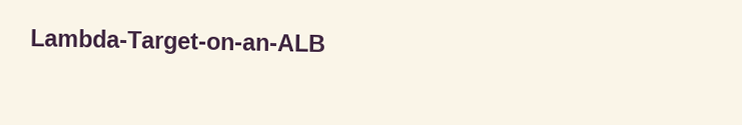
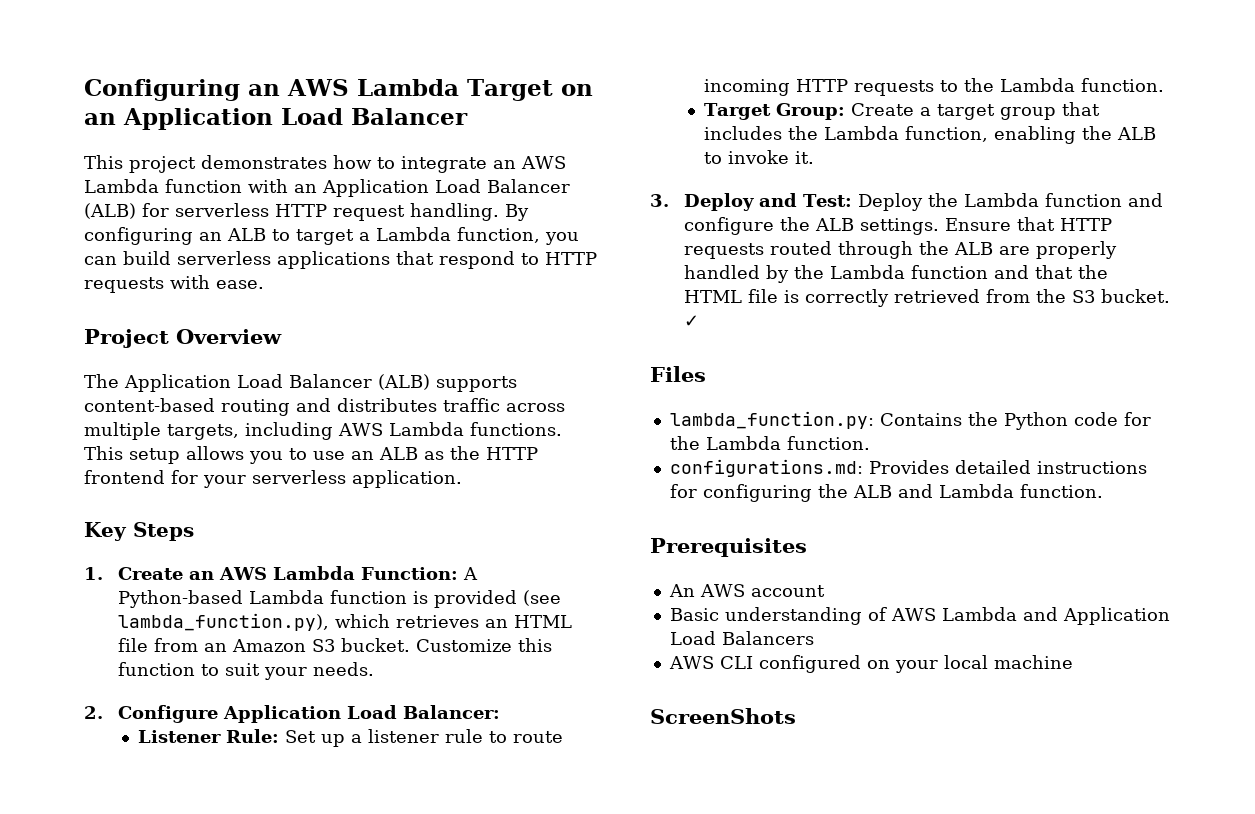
- Lambda-Target-on-an-ALB
+ Configuring an AWS Lambda Target on an Application Load Balancer
+ This project demonstrates how to integrate an AWS Lambda function with an Application Load Balancer (ALB) for serverless HTTP request handling. By configuring an ALB to target a Lambda function, you can build serverless applications that respond to HTTP requests with ease.
+ Project Overview
+ The Application Load Balancer (ALB) supports content-based routing and distributes traffic across multiple targets, including AWS Lambda functions. This setup allows you to use an ALB as the HTTP frontend for your serverless application.
+ Key Steps
+ 1. Create an AWS Lambda Function: A Python-based Lambda function is provided (see lambda_function.py), which retrieves an HTML file from an Amazon S3 bucket. Customize this function to suit your needs.
+ 2. Configure Application Load Balancer:
+ Listener Rule: Set up a listener rule to route incoming HTTP requests to the Lambda function.
+ Target Group: Create a target group that includes the Lambda function, enabling the ALB to invoke it.
+ 3. Deploy and Test: Deploy the Lambda function and configure the ALB settings. Ensure that HTTP requests routed through the ALB are properly handled by the Lambda function and that the HTML file is correctly retrieved from the S3 bucket. ✓
+ Files
+ lambda_function.py: Contains the Python code for the Lambda function.
+ configurations.md: Provides detailed instructions for configuring the ALB and Lambda function.
+ Prerequisites
+ An AWS account
+ Basic understanding of AWS Lambda and Application Load Balancers
+ AWS CLI configured on your local machine
+ ScreenShots

